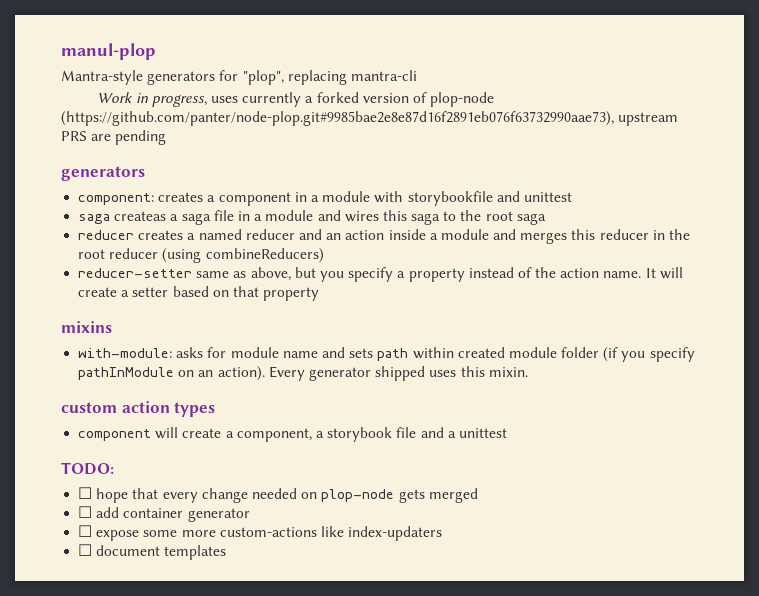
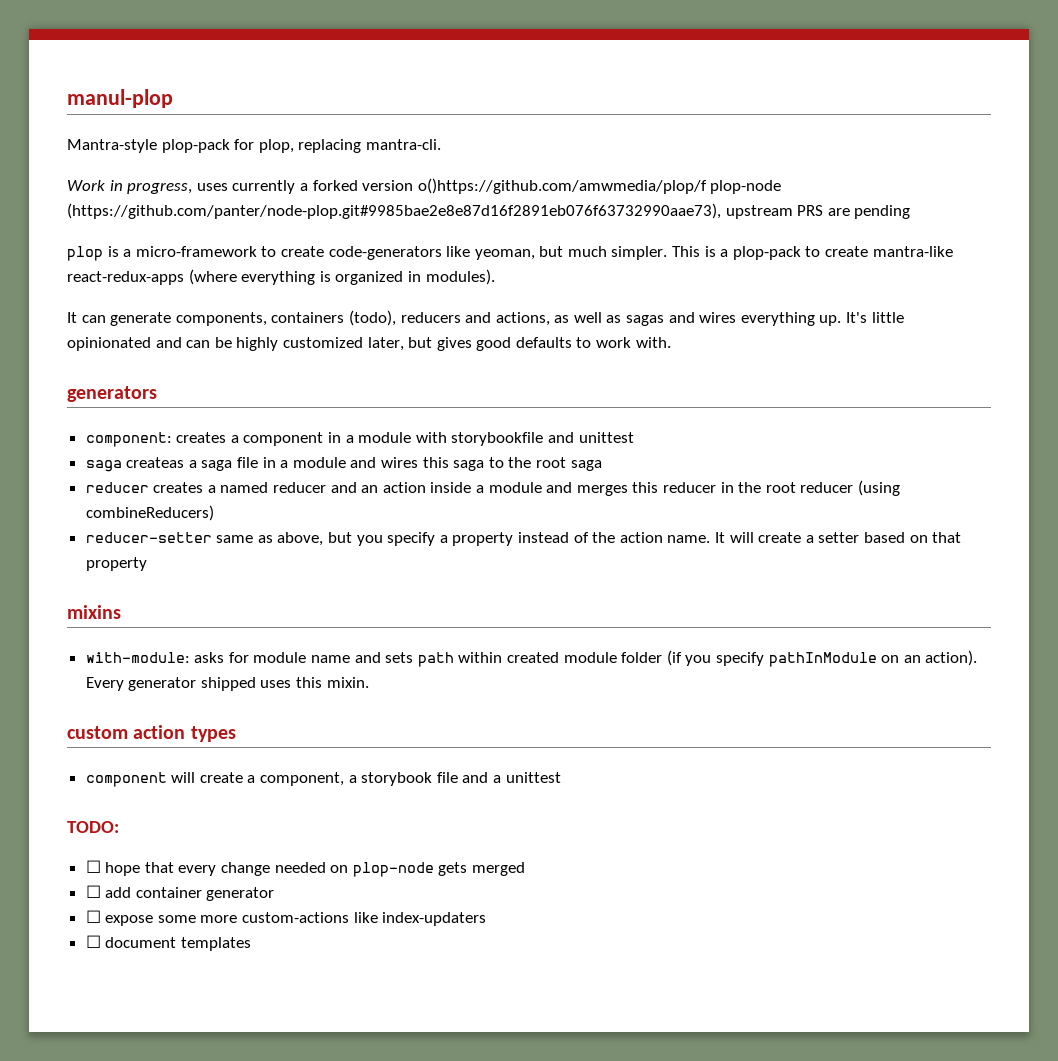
- Mantra-style generators for "plop", replacing mantra-cli
+ Mantra-style plop-pack for plop, replacing mantra-cli.
- Work in progress, uses currently a forked version of plop-node (https://github.com/panter/node-plop.git#9985bae2e8e87d16f2891eb076f63732990aae73), upstream PRS are pending
+ Work in progress, uses currently a forked version o()https://github.com/amwmedia/plop/f plop-node (https://github.com/panter/node-plop.git#9985bae2e8e87d16f2891eb076f63732990aae73), upstream PRS are pending
+ plop is a micro-framework to create code-generators like yeoman, but much simpler. This is a plop-pack to create mantra-like react-redux-apps (where everything is organized in modules).
+ It can generate components, containers (todo), reducers and actions, as well as sagas and wires everything up. It's little opinionated and can be highly customized later, but gives good defaults to work with.

